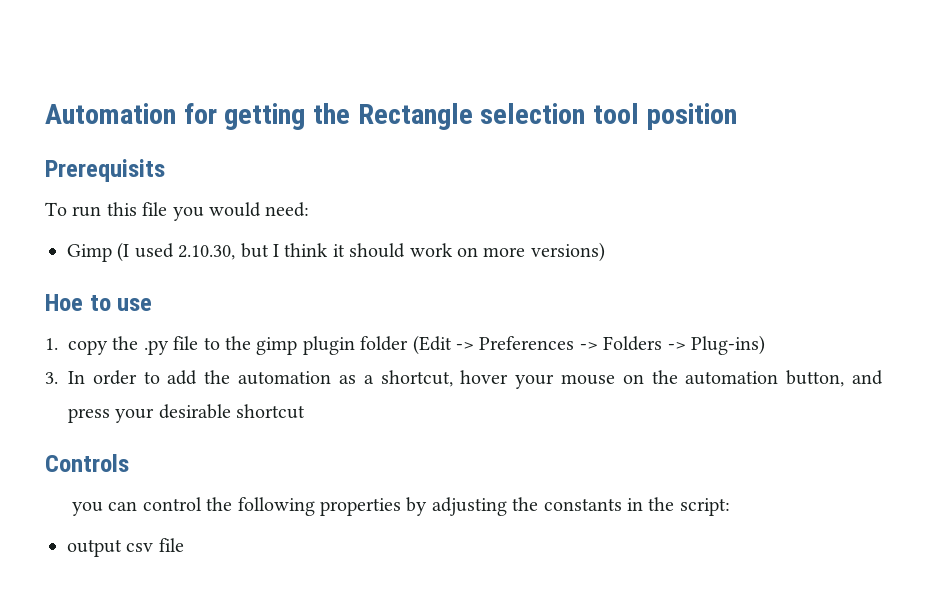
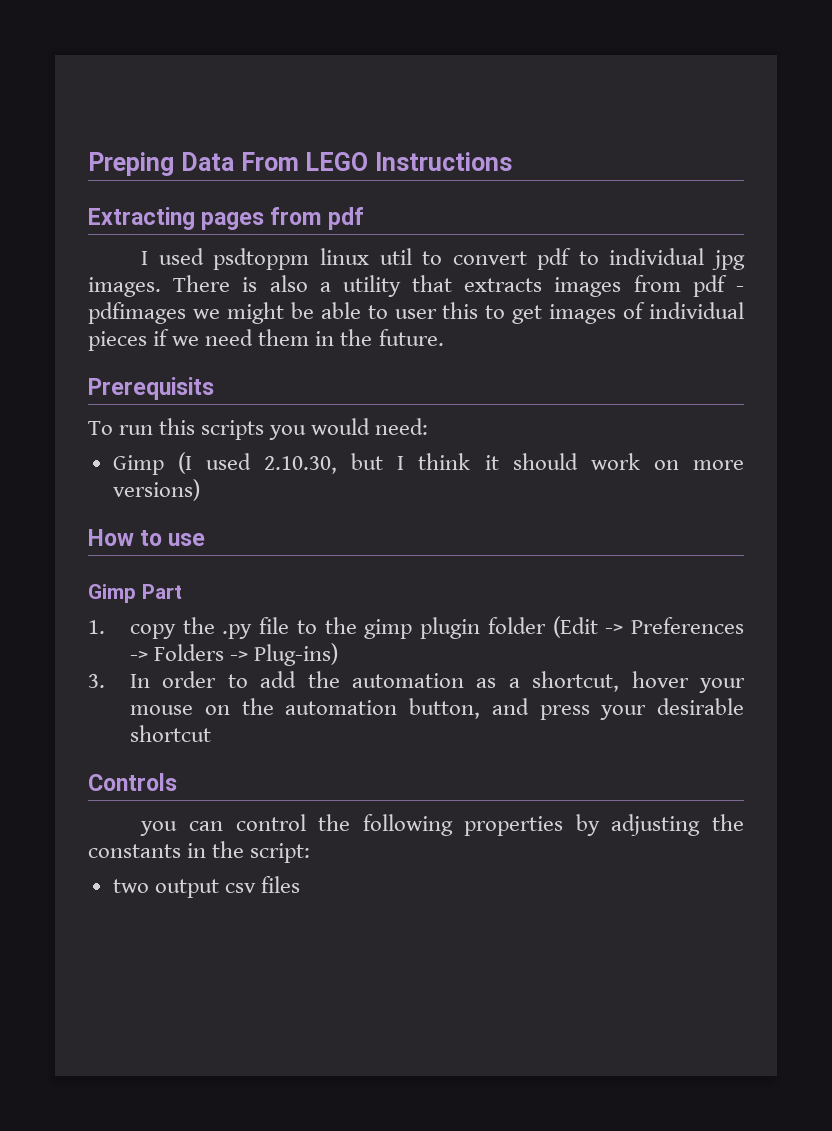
- Automation for getting the Rectangle selection tool position
+ Preping Data From LEGO Instructions
+ Extracting pages from pdf
+ I used psdtoppm linux util to convert pdf to individual jpg images. There is also a utility that extracts images from pdf - pdfimages we might be able to user this to get images of individual pieces if we need them in the future.
- To run this file you would need:
+ To run this scripts you would need:
- Hoe to use
+ How to use
+ Gimp Part
- output csv file
+ two output csv files

